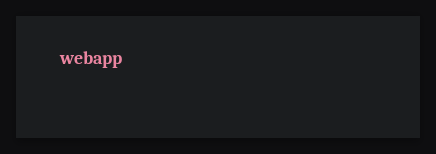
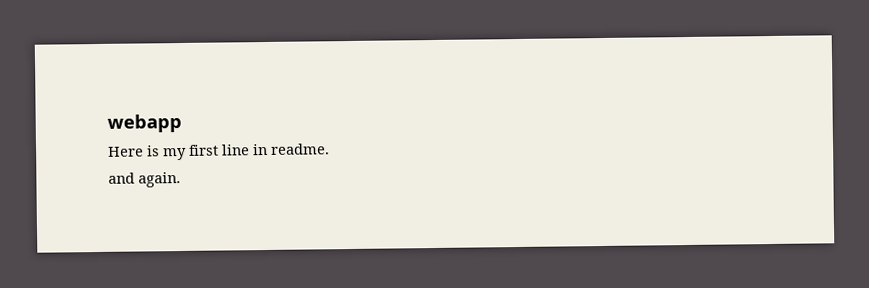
+ Here is my first line in readme.
+ and again.

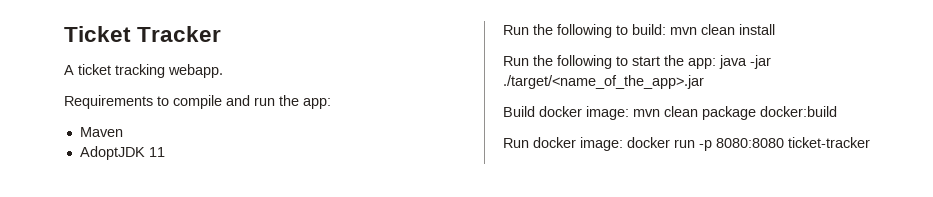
- webapp
- Here is my first line in readme.
- and again.
+ Ticket Tracker
+ A ticket tracking webapp.
+ Requirements to compile and run the app:
+ Maven
+ AdoptJDK 11
+ Run the following to build: mvn clean install
+ Run the following to start the app: java -jar ./target/<name_of_the_app>.jar
+ Build docker image: mvn clean package docker:build
+ Run docker image: docker run -p 8080:8080 ticket-tracker

